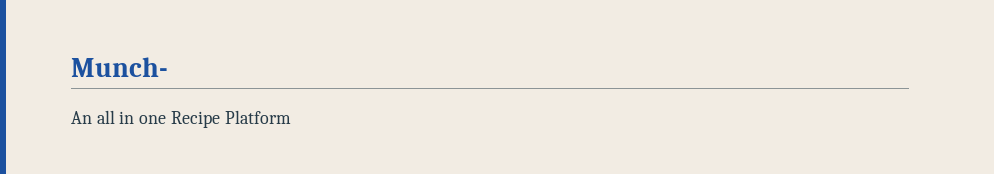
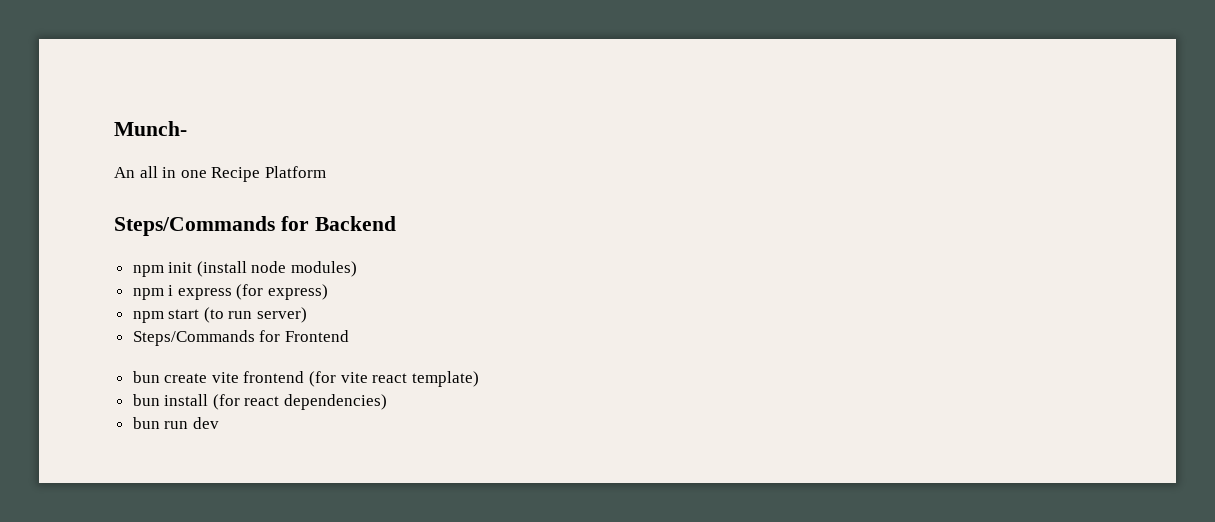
+ Steps/Commands for Backend
+ npm init (install node modules)
+ npm i express (for express)
+ npm start (to run server)
+ Steps/Commands for Frontend
+ bun create vite frontend (for vite react template)
+ bun install (for react dependencies)
+ bun run dev

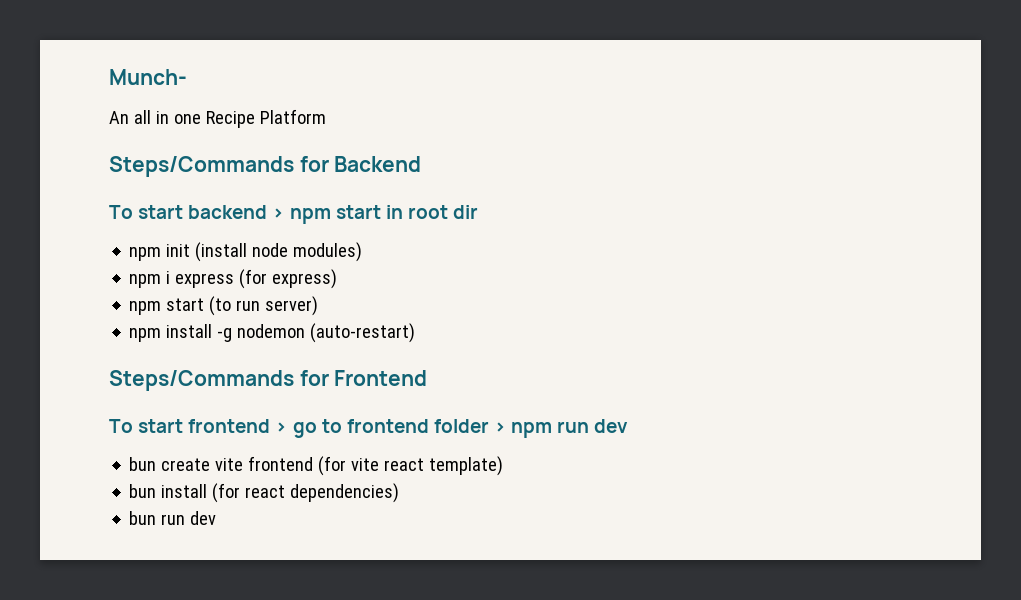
+ To start backend > npm start in root dir
+ npm install -g nodemon (auto-restart)
  Steps/Commands for Frontend
+ To start frontend > go to frontend folder > npm run dev

